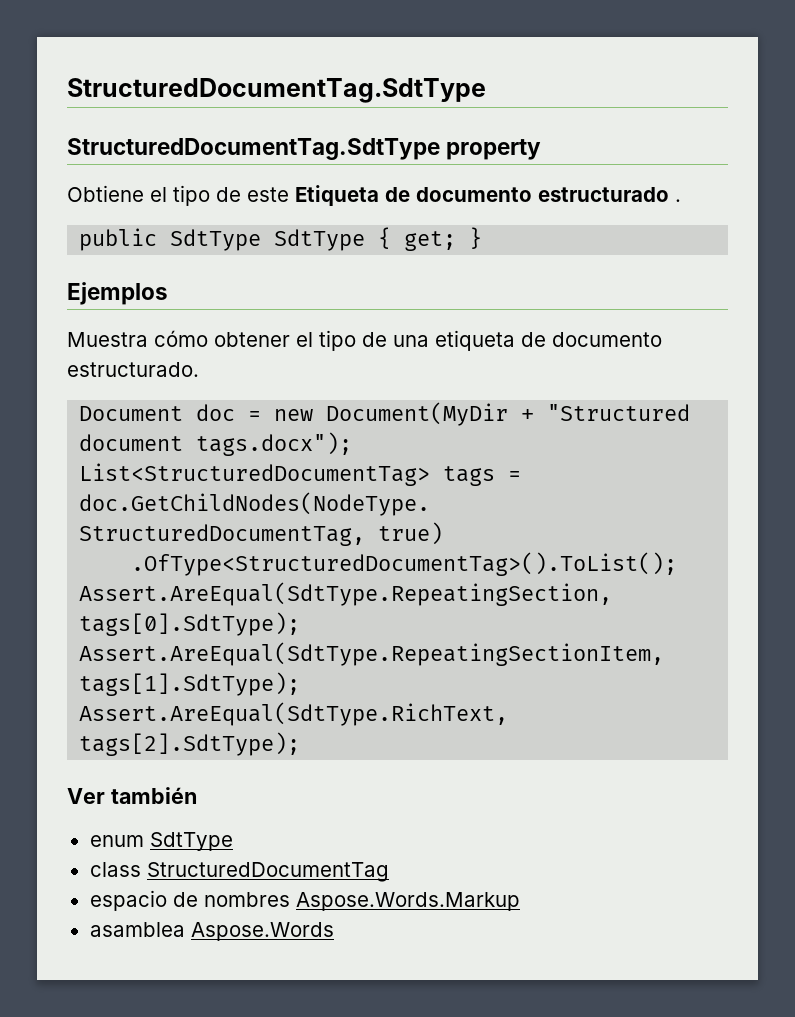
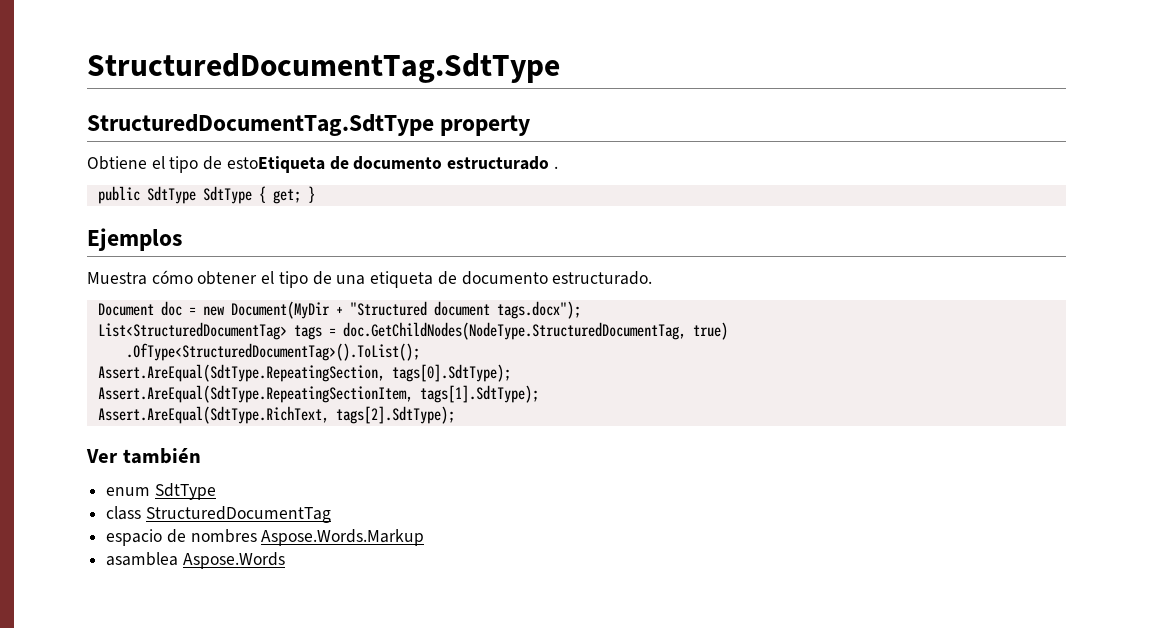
- Obtiene el tipo de este Etiqueta de documento estructurado .
+ Obtiene el tipo de estoEtiqueta de documento estructurado .

